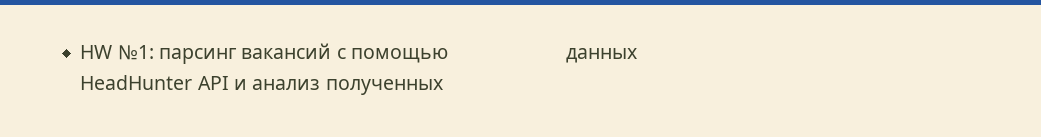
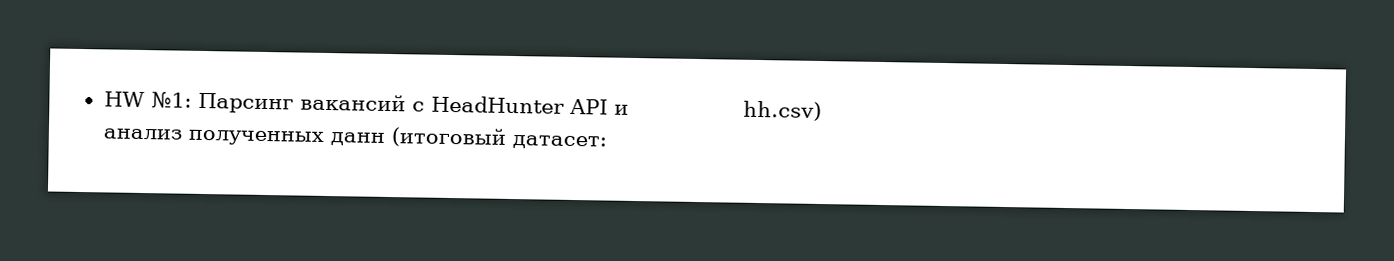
- HW №1: парсинг вакансий с помощью HeadHunter API и анализ полученных данных
+ HW №1: Парсинг вакансий с HeadHunter API и анализ полученных данн (итоговый датасет: hh.csv)

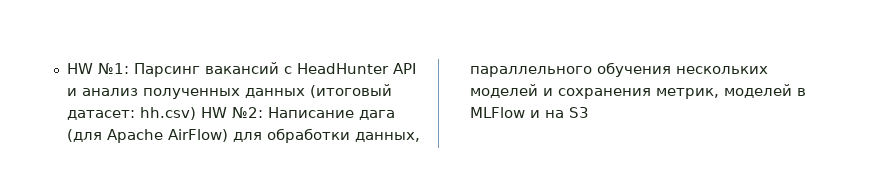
- HW №1: Парсинг вакансий с HeadHunter API и анализ полученных данн (итоговый датасет: hh.csv)
+ HW №1: Парсинг вакансий с HeadHunter API и анализ полученных данных (итоговый датасет: hh.csv) HW №2: Написание дага (для Apache AirFlow) для обработки данных, параллельного обучения нескольких моделей и сохранения метрик, моделей в MLFlow и на S3

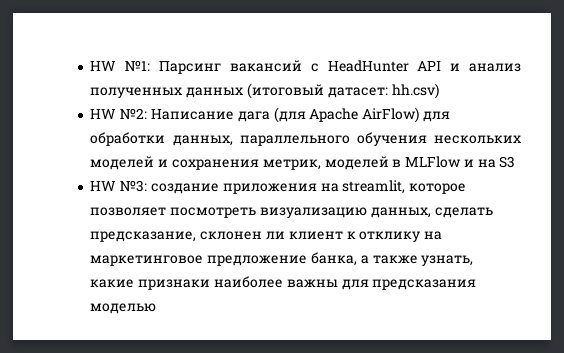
- HW №1: Парсинг вакансий с HeadHunter API и анализ полученных данных (итоговый датасет: hh.csv) HW №2: Написание дага (для Apache AirFlow) для обработки данных, параллельного обучения нескольких моделей и сохранения метрик, моделей в MLFlow и на S3
+ HW №1: Парсинг вакансий с HeadHunter API и анализ полученных данных (итоговый датасет: hh.csv)
+ HW №2: Написание дага (для Apache AirFlow) для обработки данных, параллельного обучения нескольких моделей и сохранения метрик, моделей в MLFlow и на S3
+ HW №3: создание приложения на streamlit, которое позволяет посмотреть визуализацию данных, сделать предсказание, склонен ли клиент к отклику на маркетинговое предложение банка, а также узнать, какие признаки наиболее важны для предсказания моделью

